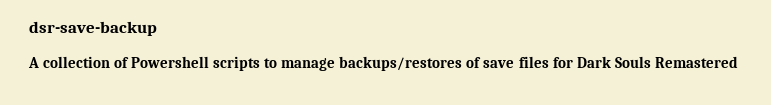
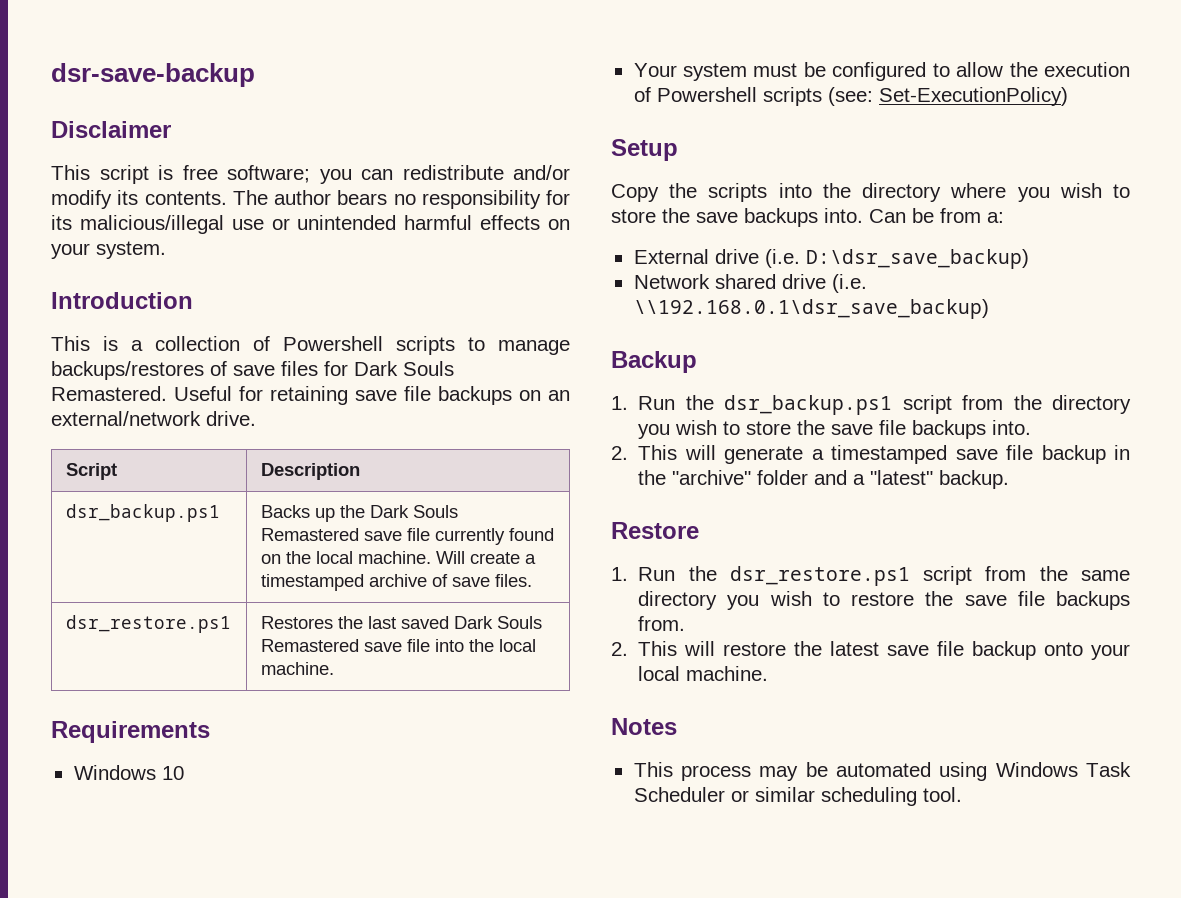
- A collection of Powershell scripts to manage backups/restores of save files for Dark Souls Remastered
+ Disclaimer
+ This script is free software; you can redistribute and/or modify its contents. The author bears no responsibility for its malicious/illegal use or unintended harmful effects on your system.
+ Introduction
+ This is a collection of Powershell scripts to manage backups/restores of save files for Dark Souls Remastered. Useful for retaining save file backups on an external/network drive.
+ Script | Description
+ dsr_backup.ps1 | Backs up the Dark Souls Remastered save file currently found on the local machine. Will create a timestamped archive of save files.
+ dsr_restore.ps1 | Restores the last saved Dark Souls Remastered save file into the local machine.
+ Requirements
+ Windows 10
+ Your system must be configured to allow the execution of Powershell scripts (see: Set-ExecutionPolicy)
+ Setup
+ Copy the scripts into the directory where you wish to store the save backups into. Can be from a:
+ External drive (i.e. D:\dsr_save_backup)
+ Network shared drive (i.e. \\192.168.0.1\dsr_save_backup)
+ Backup
+ 1. Run the dsr_backup.ps1 script from the directory you wish to store the save file backups into.
+ 2. This will generate a timestamped save file backup in the "archive" folder and a "latest" backup.
+ Restore
+ 1. Run the dsr_restore.ps1 script from the same directory you wish to restore the save file backups from.
+ 2. This will restore the latest save file backup onto your local machine.
+ Notes
+ This process may be automated using Windows Task Scheduler or similar scheduling tool.

